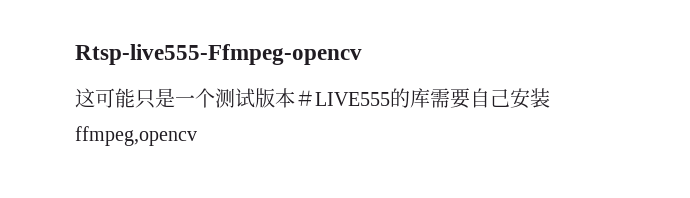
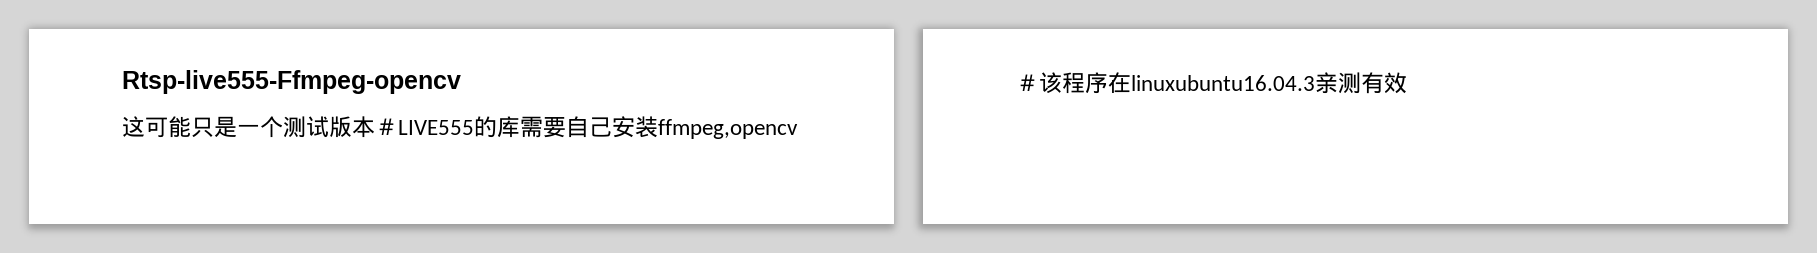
- 这可能只是一个测试版本＃LIVE555的库需要自己安装ffmpeg,opencv
+ 这可能只是一个测试版本＃LIVE555的库需要自己安装ffmpeg,opencv＃该程序在linuxubuntu16.04.3亲测有效

